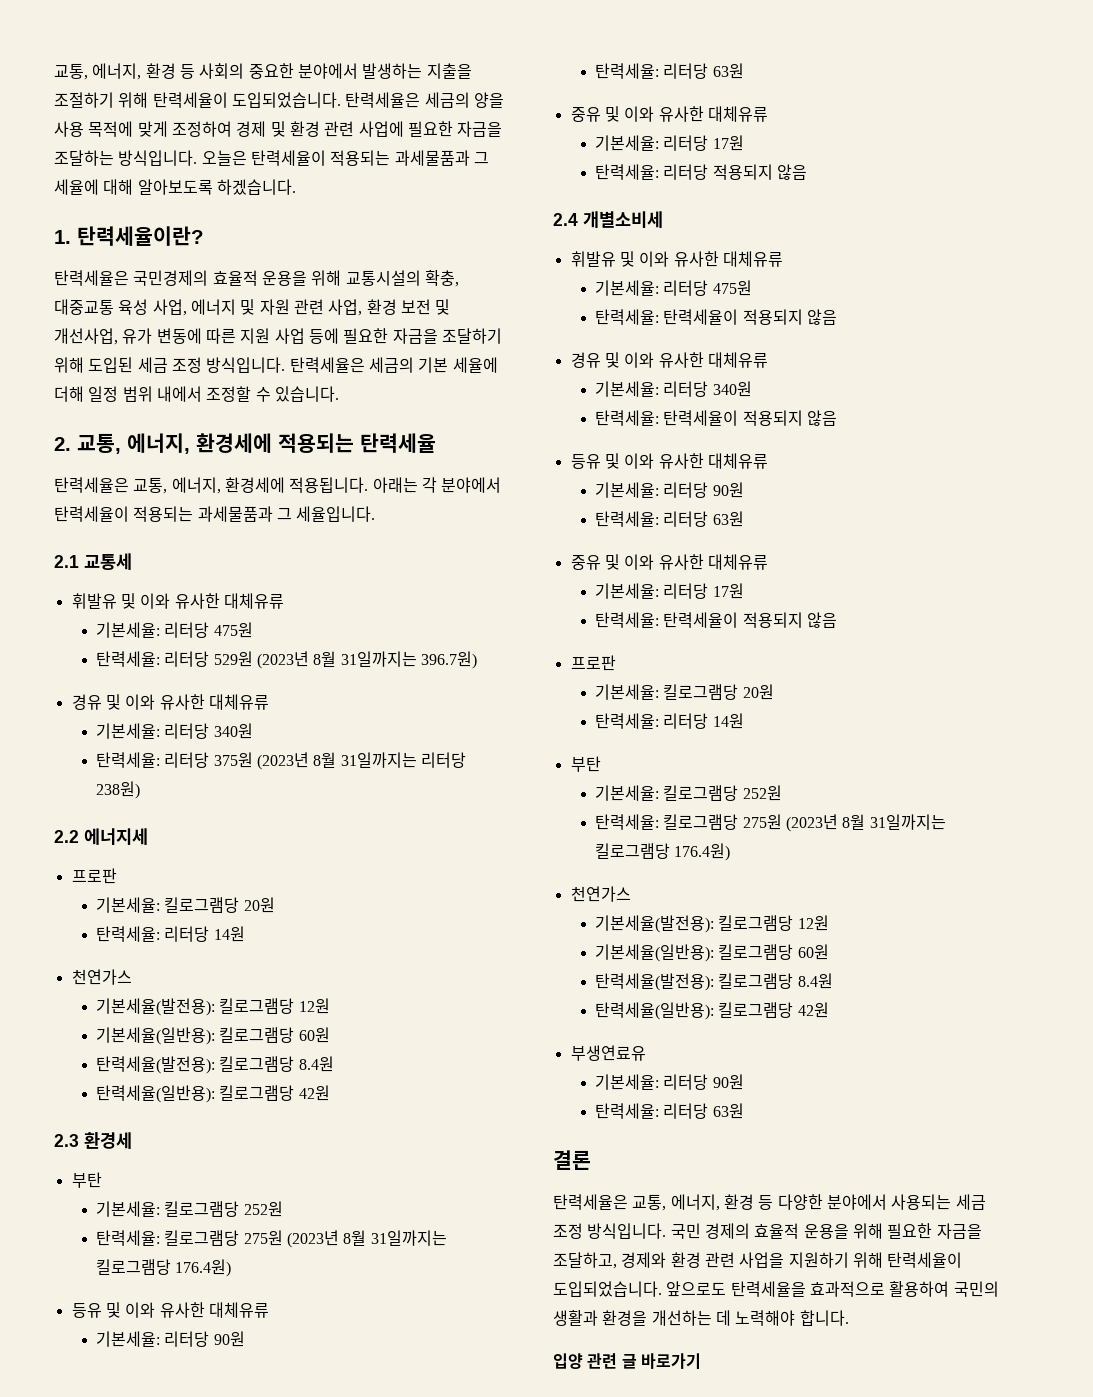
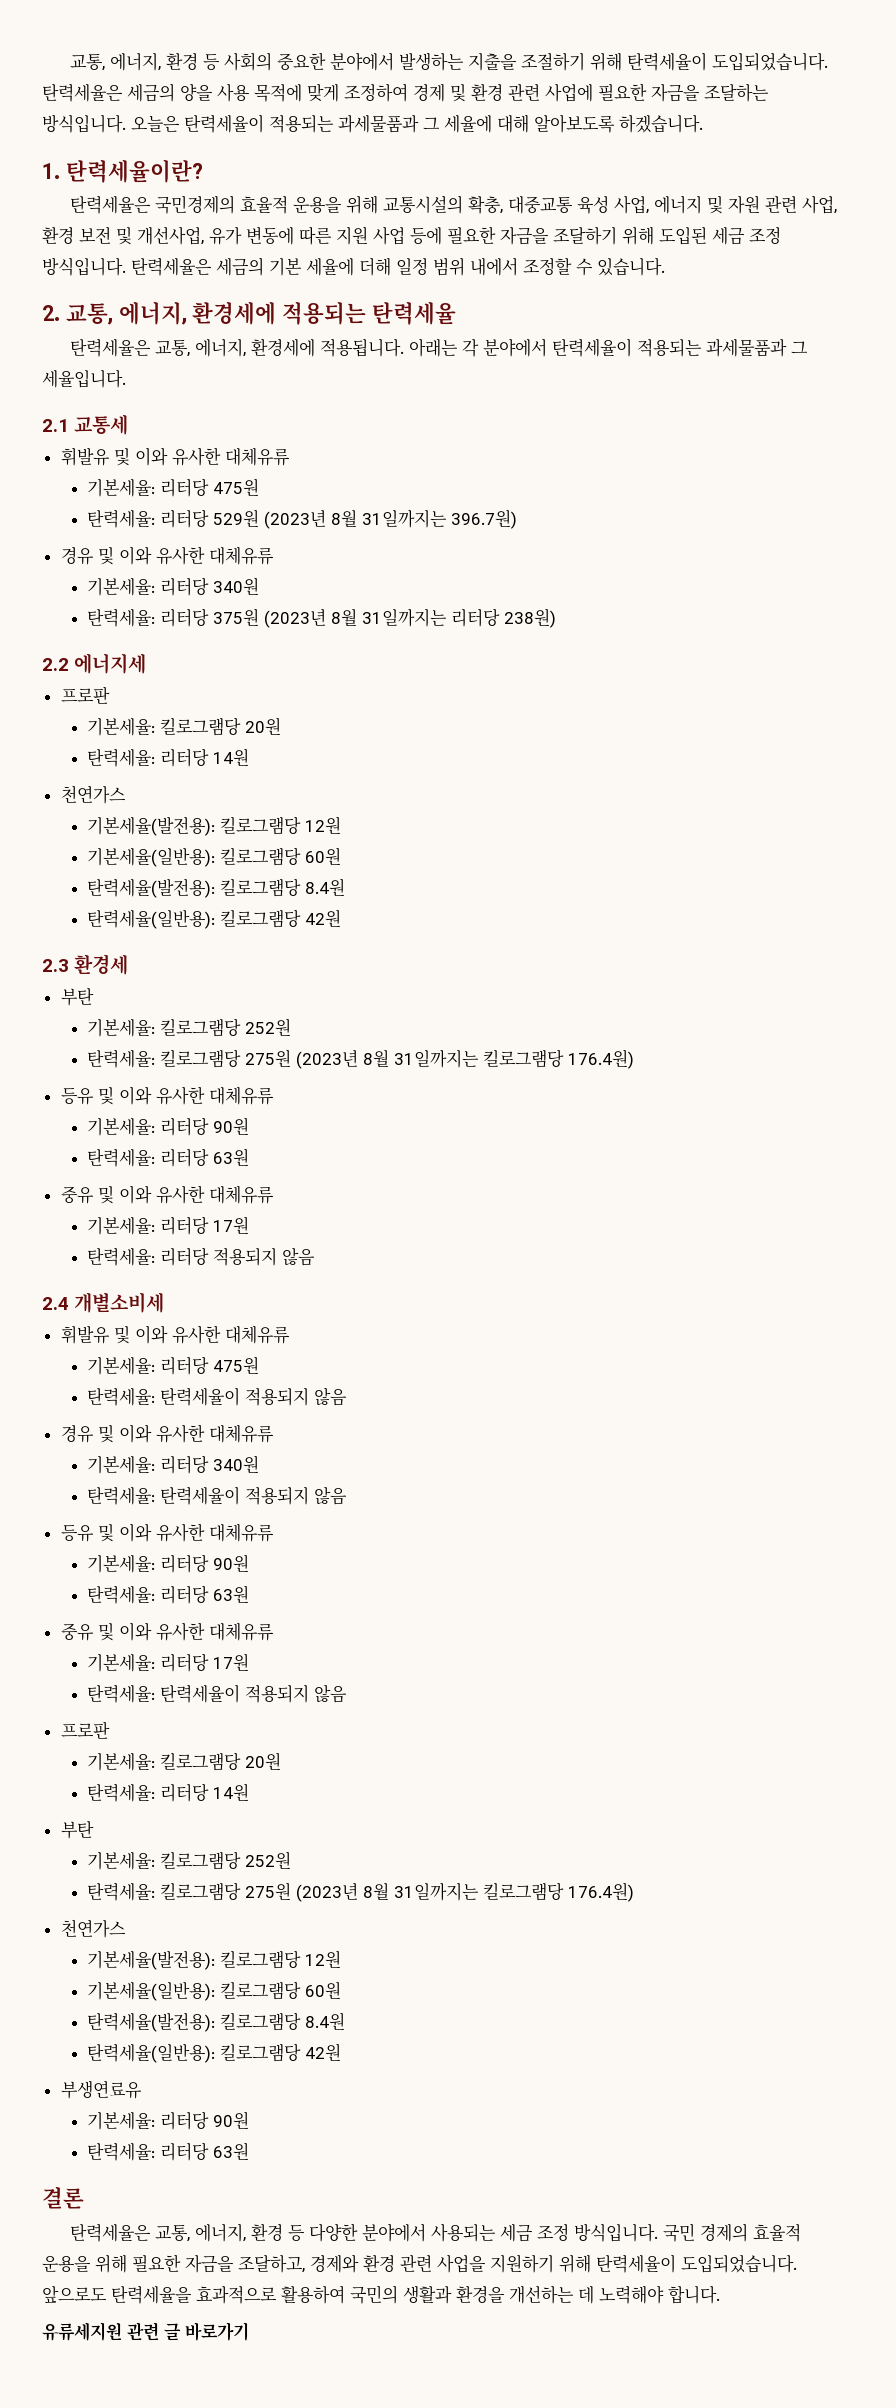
- 입양 관련 글 바로가기
+ 유류세지원 관련 글 바로가기

